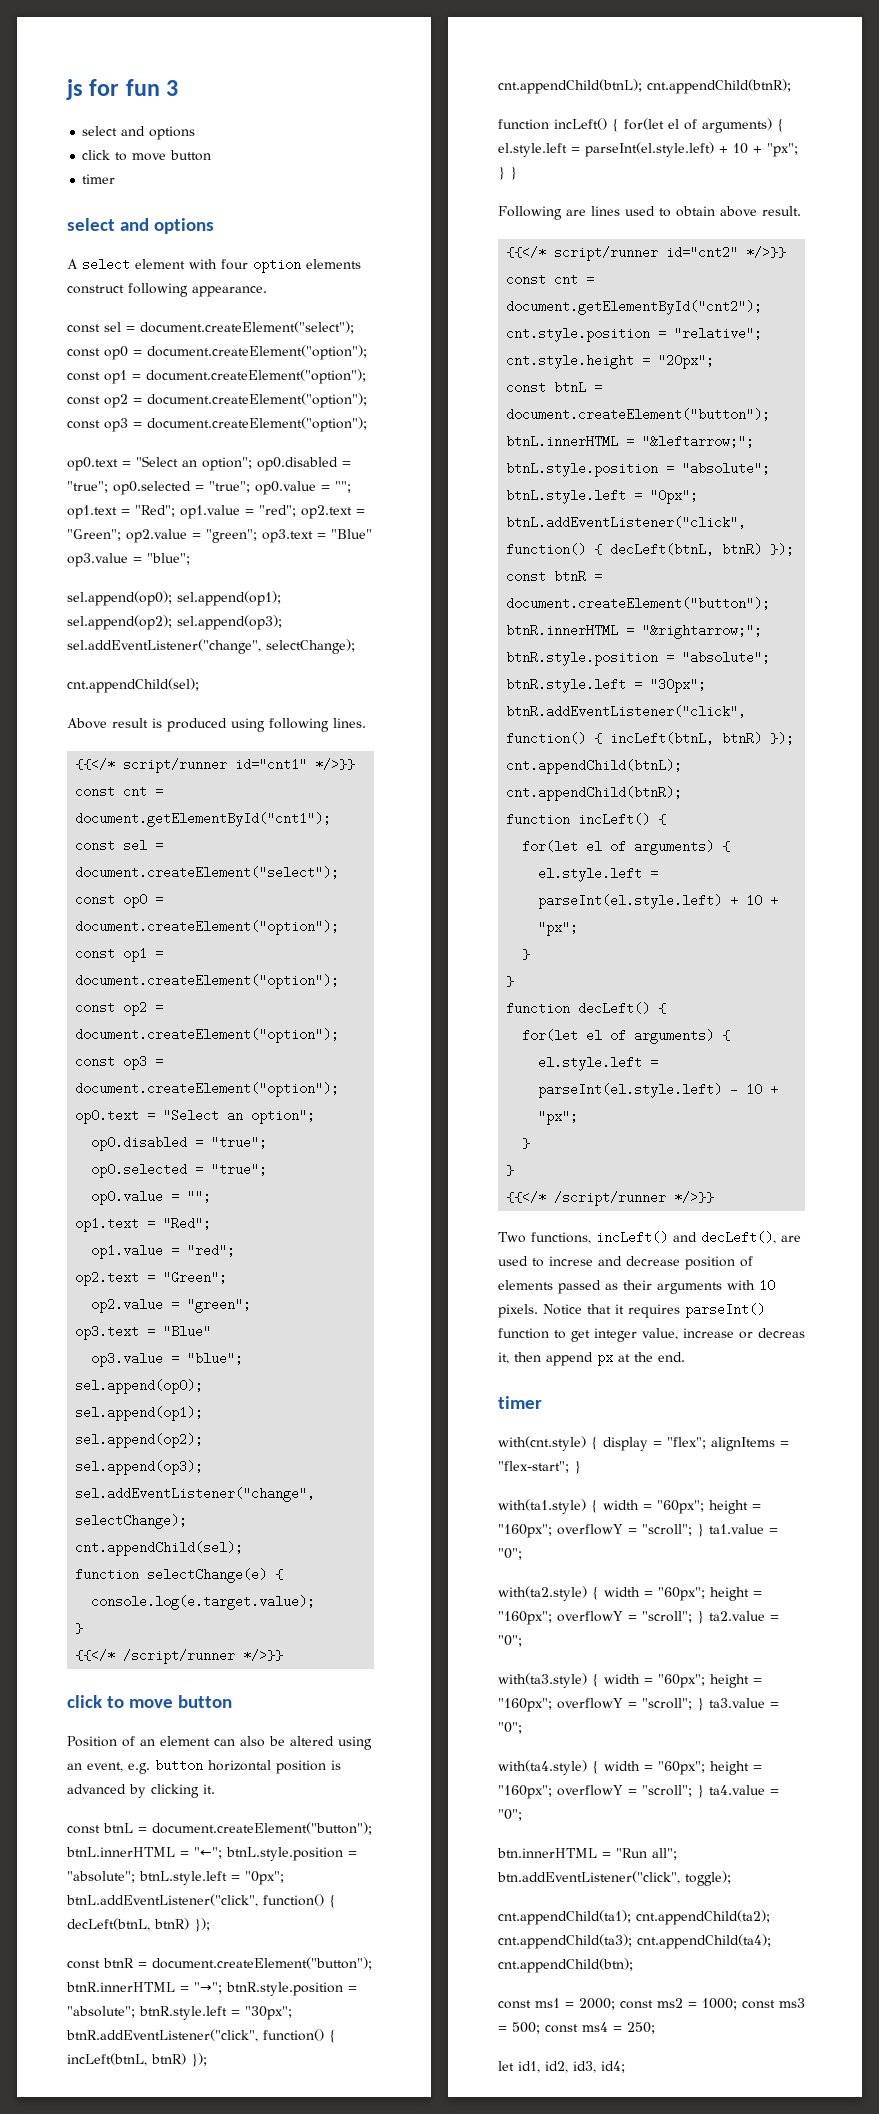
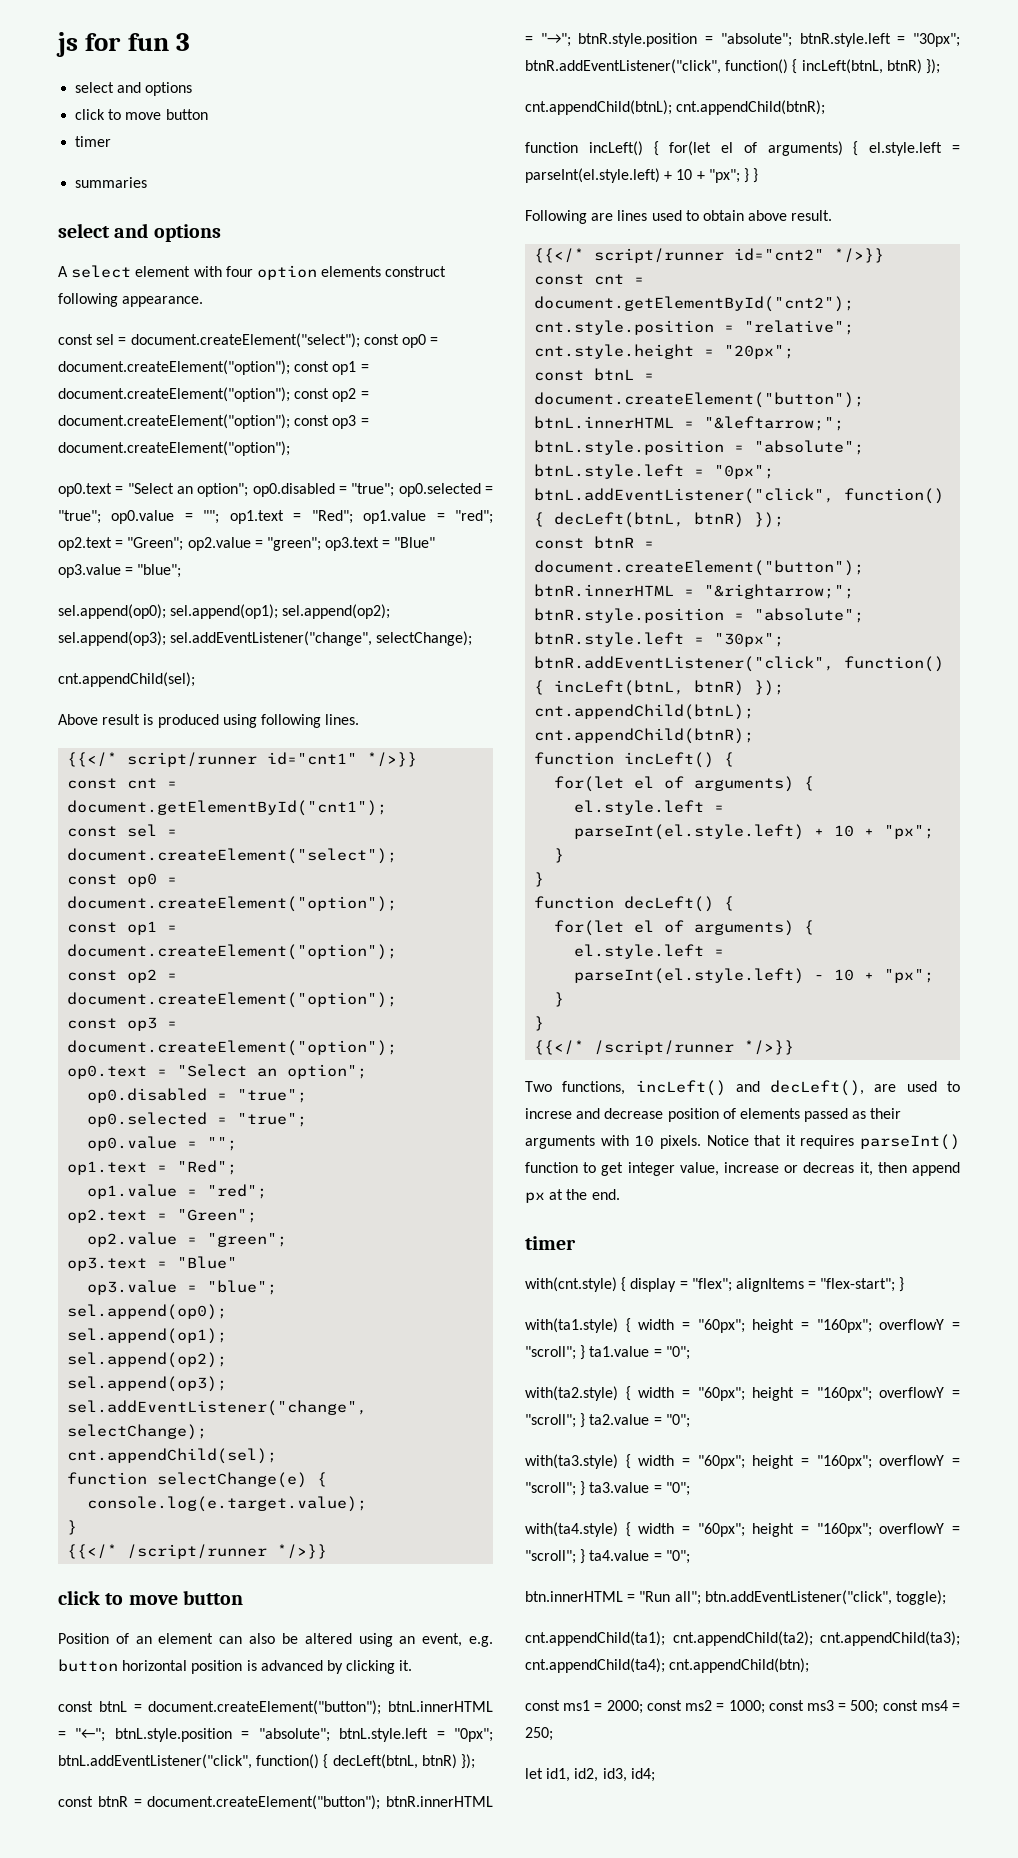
+ summaries

